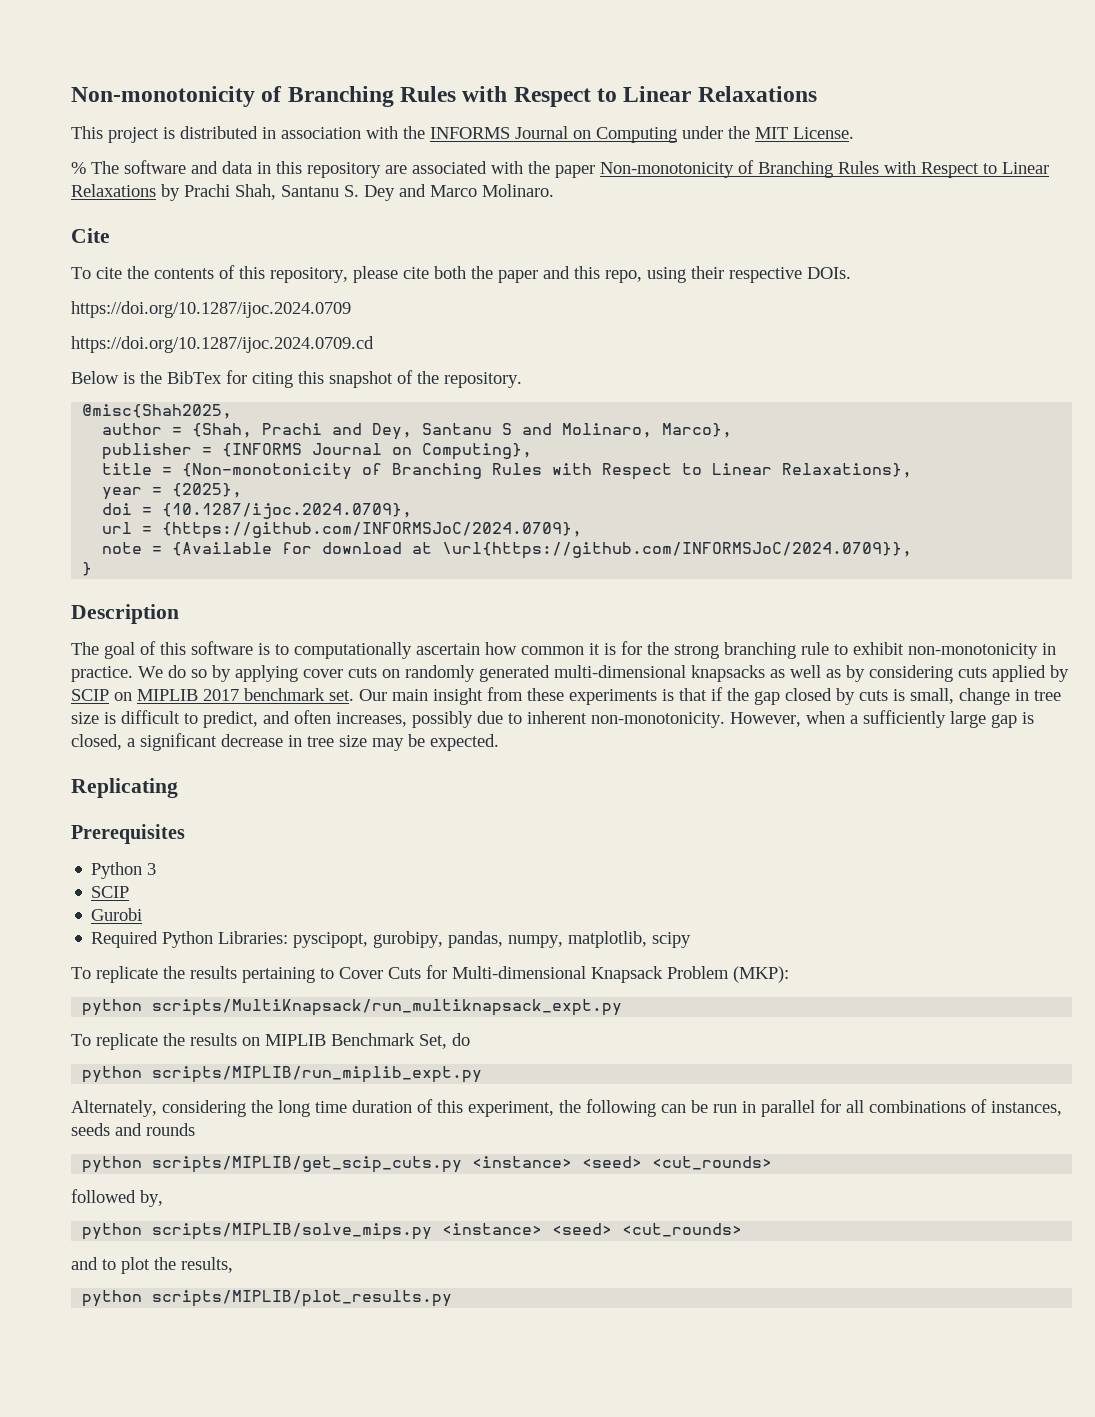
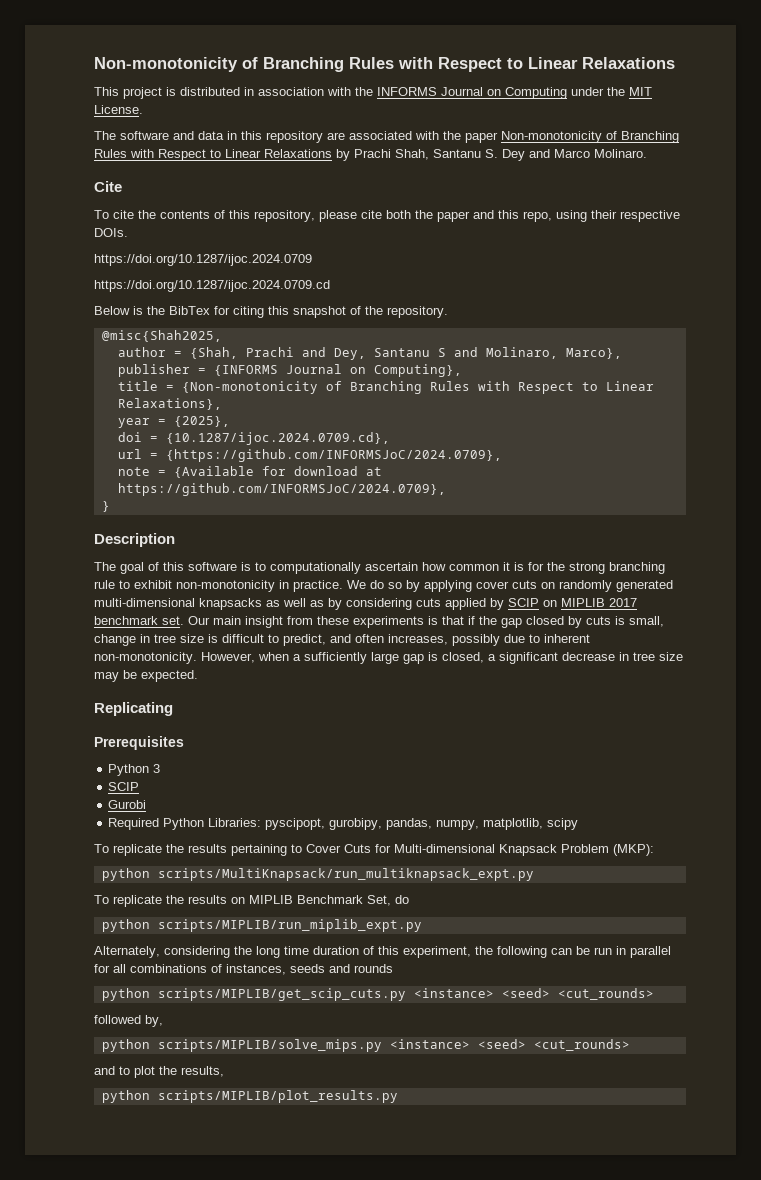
- % The software and data in this repository are associated with the paper Non-monotonicity of Branching Rules with Respect to Linear Relaxations by Prachi Shah, Santanu S. Dey and Marco Molinaro.
+ The software and data in this repository are associated with the paper Non-monotonicity of Branching Rules with Respect to Linear Relaxations by Prachi Shah, Santanu S. Dey and Marco Molinaro.
- doi = {10.1287/ijoc.2024.0709},
+ doi = {10.1287/ijoc.2024.0709.cd},
- note = {Available for download at \url{https://github.com/INFORMSJoC/2024.0709}},
+ note = {Available for download at https://github.com/INFORMSJoC/2024.0709},

